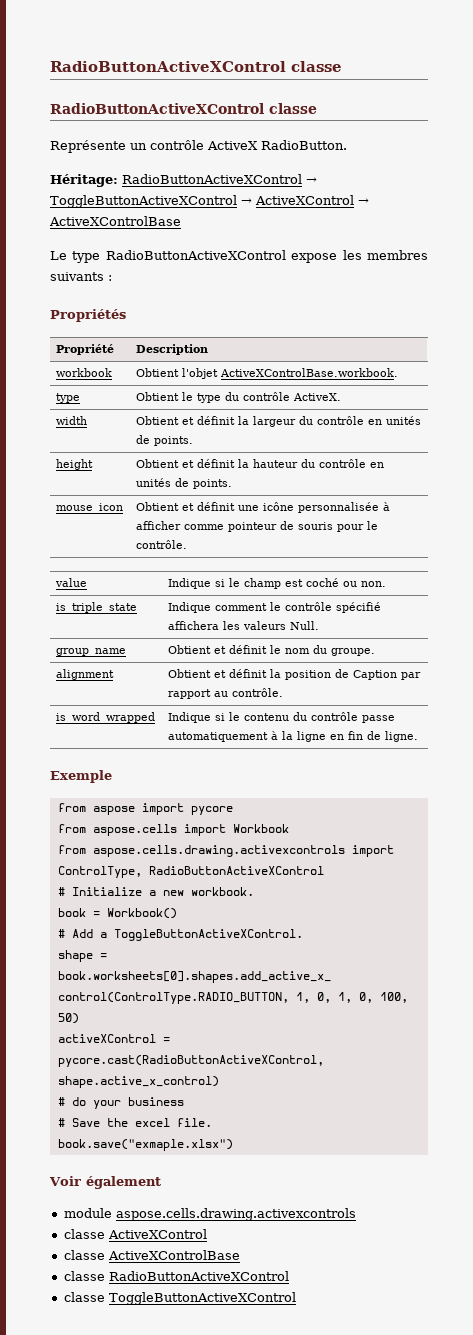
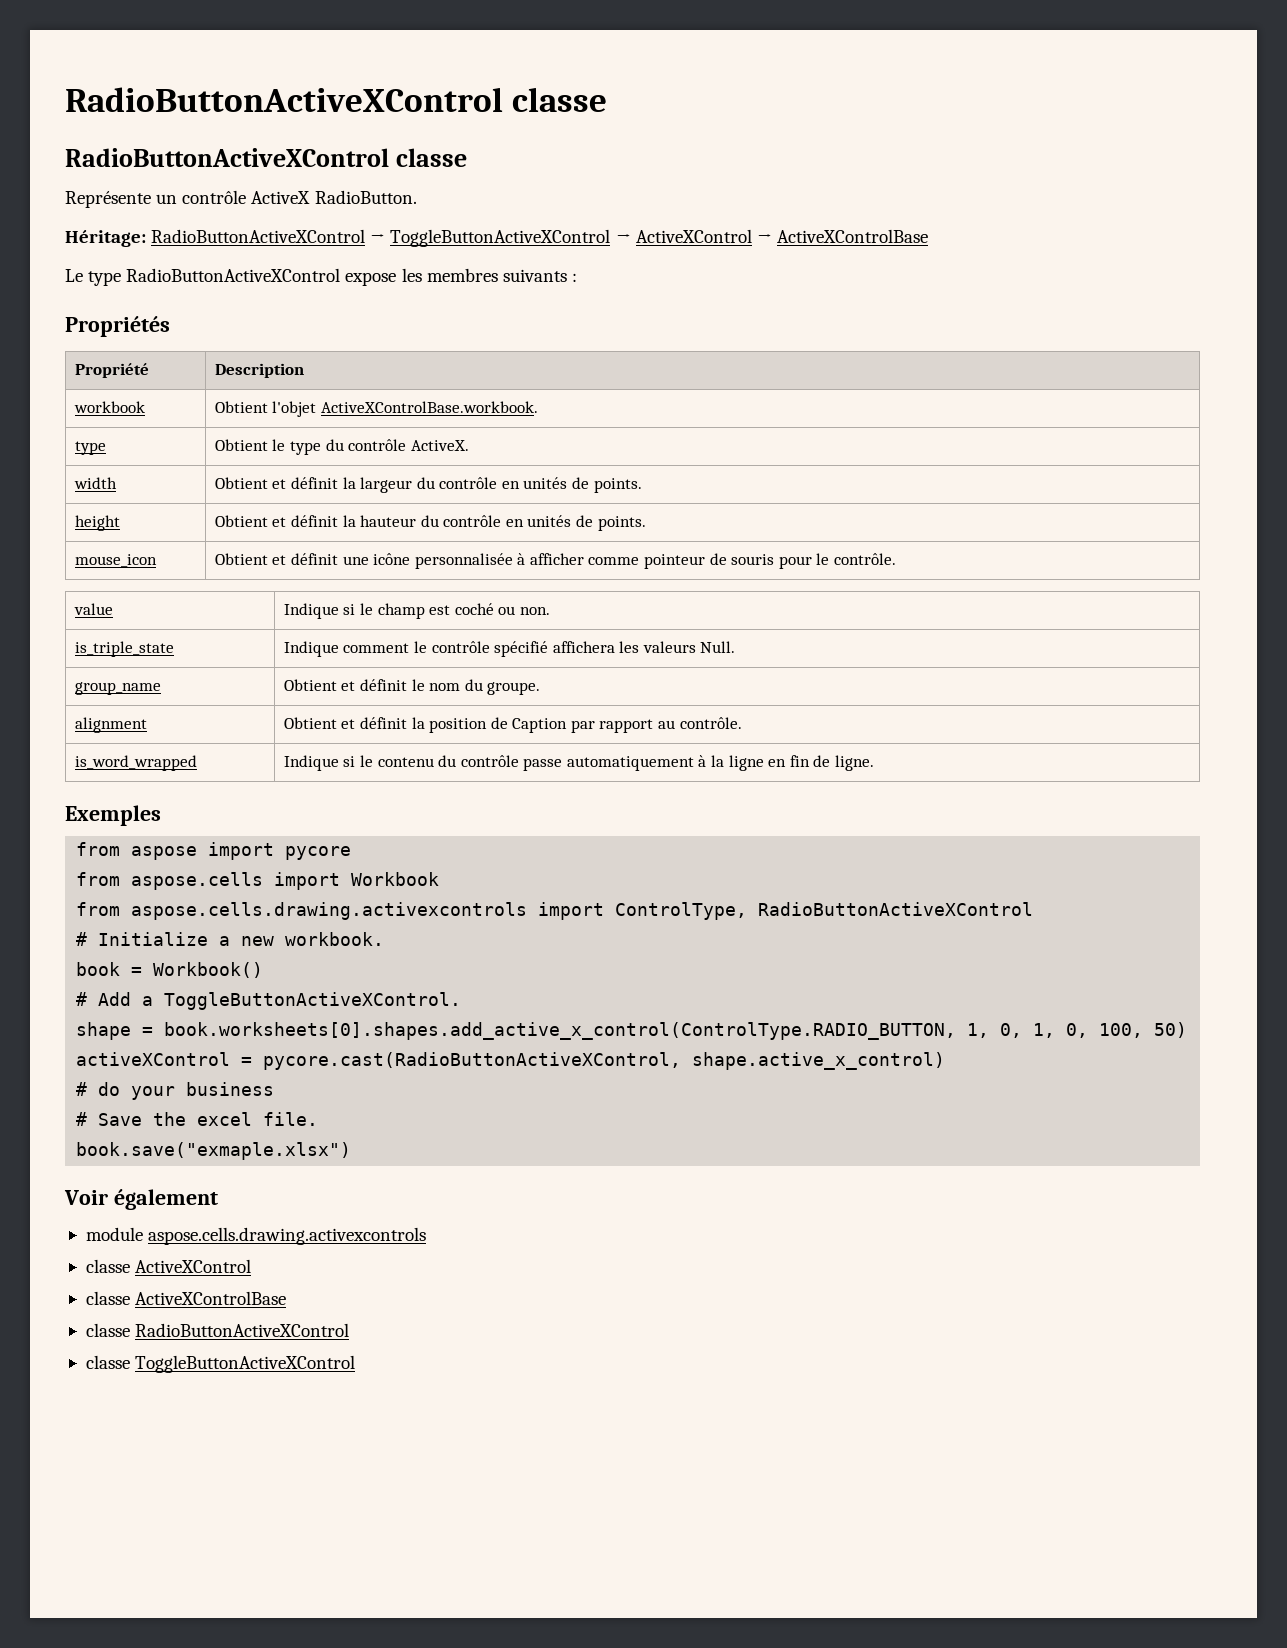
- Exemple
+ Exemples

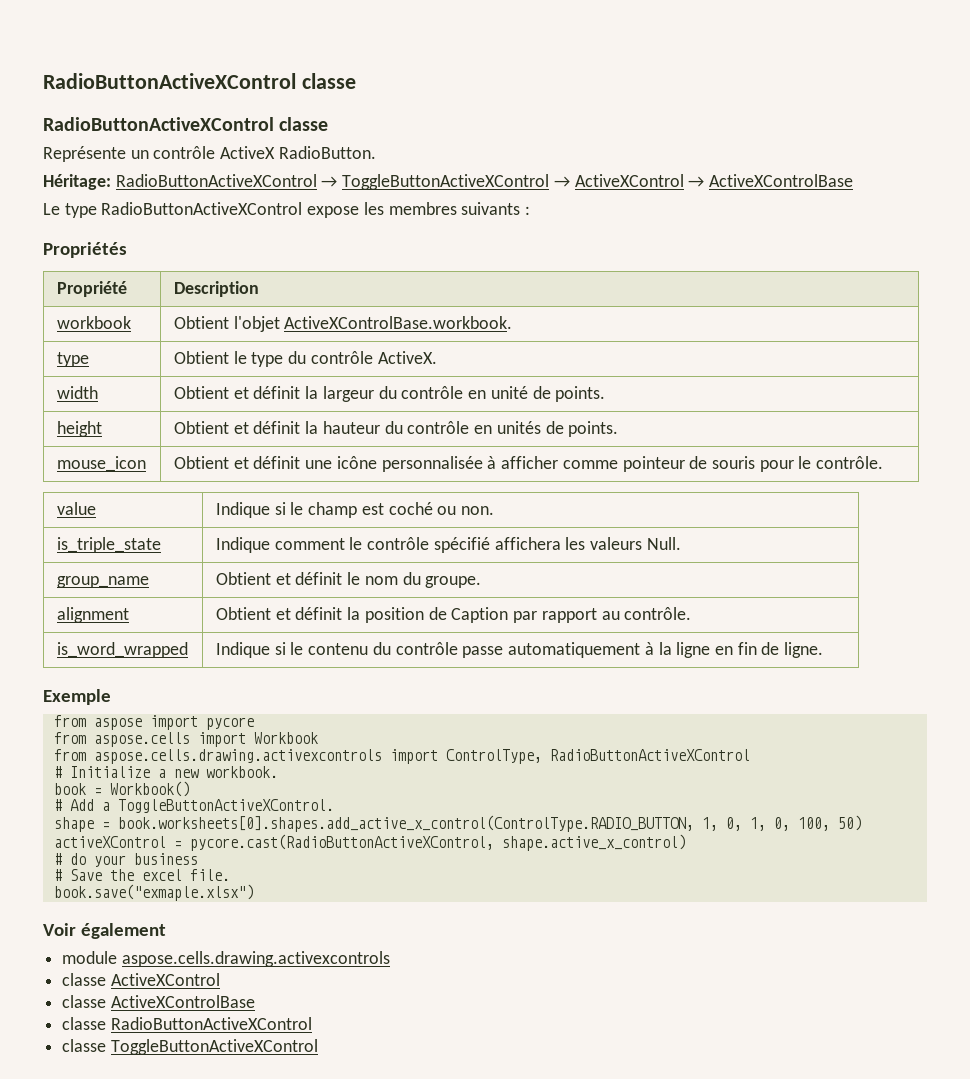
- width | Obtient et définit la largeur du contrôle en unités de points.
+ width | Obtient et définit la largeur du contrôle en unité de points.
- Exemples
+ Exemple

